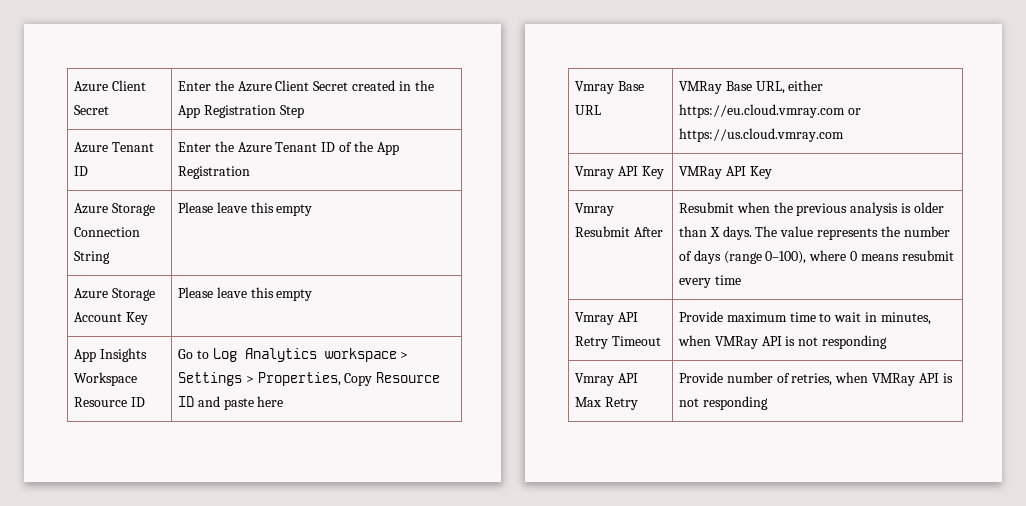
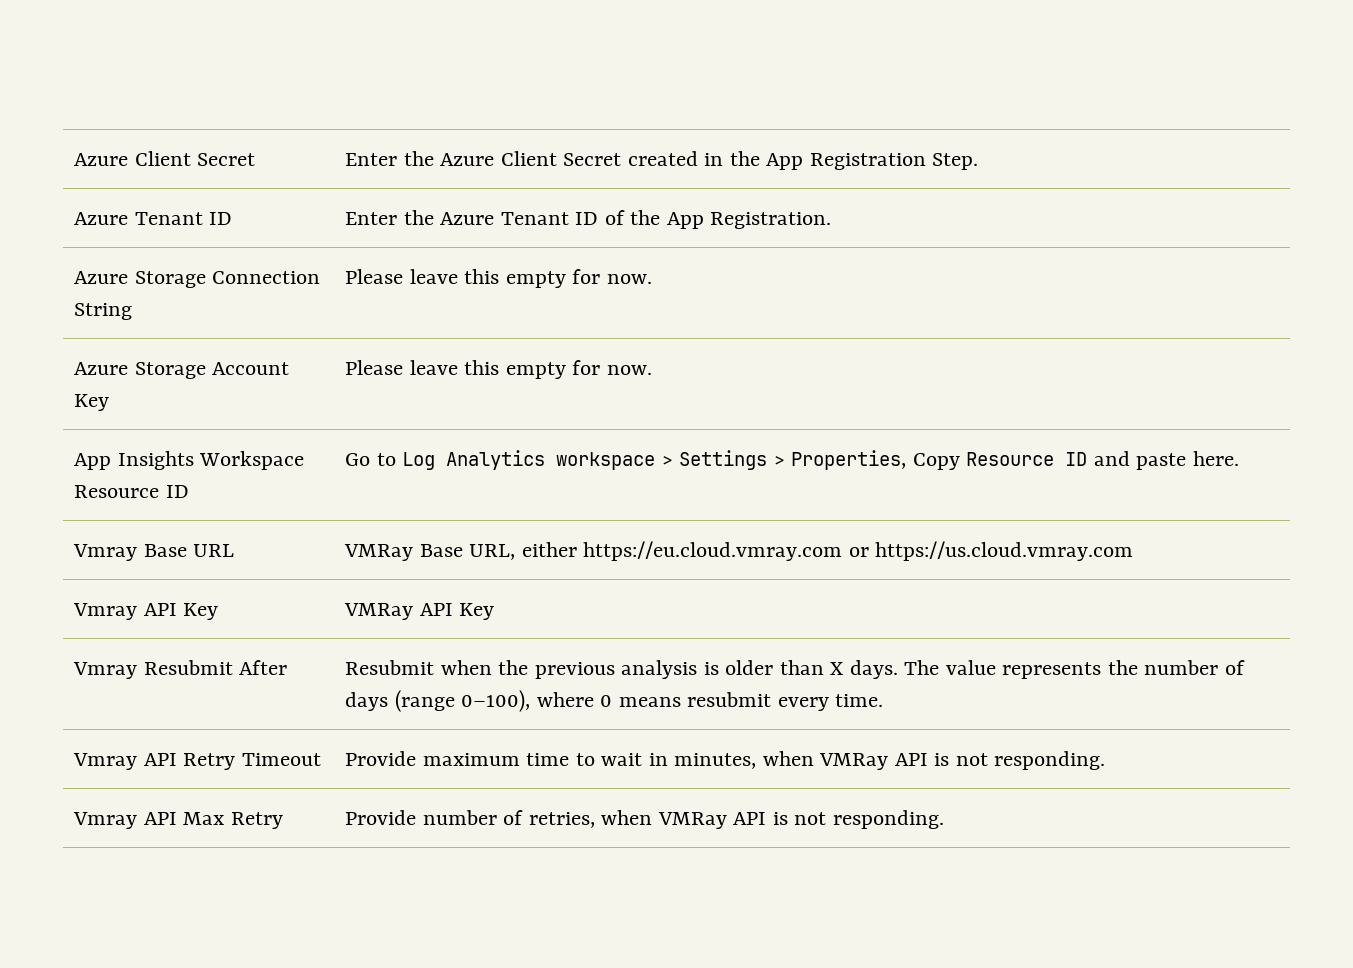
- Azure Client Secret | Enter the Azure Client Secret created in the App Registration Step
+ Azure Client Secret | Enter the Azure Client Secret created in the App Registration Step.
- Azure Tenant ID | Enter the Azure Tenant ID of the App Registration
+ Azure Tenant ID | Enter the Azure Tenant ID of the App Registration.
- Azure Storage Connection String | Please leave this empty
+ Azure Storage Connection String | Please leave this empty for now.
- Azure Storage Account Key | Please leave this empty
+ Azure Storage Account Key | Please leave this empty for now.
- App Insights Workspace Resource ID | Go to Log Analytics workspace > Settings > Properties, Copy Resource ID and paste here
+ App Insights Workspace Resource ID | Go to Log Analytics workspace > Settings > Properties, Copy Resource ID and paste here.
- Vmray Resubmit After | Resubmit when the previous analysis is older than X days. The value represents the number of days (range 0–100), where 0 means resubmit every time
+ Vmray Resubmit After | Resubmit when the previous analysis is older than X days. The value represents the number of days (range 0–100), where 0 means resubmit every time.
- Vmray API Retry Timeout | Provide maximum time to wait in minutes, when VMRay API is not responding
+ Vmray API Retry Timeout | Provide maximum time to wait in minutes, when VMRay API is not responding.
- Vmray API Max Retry | Provide number of retries, when VMRay API is not responding
+ Vmray API Max Retry | Provide number of retries, when VMRay API is not responding.

